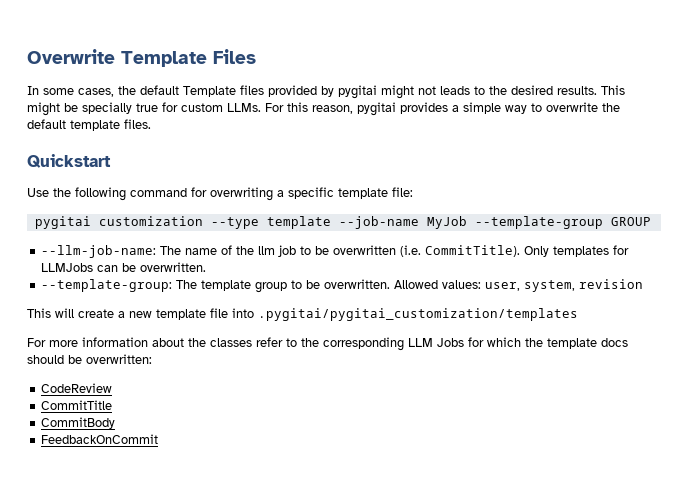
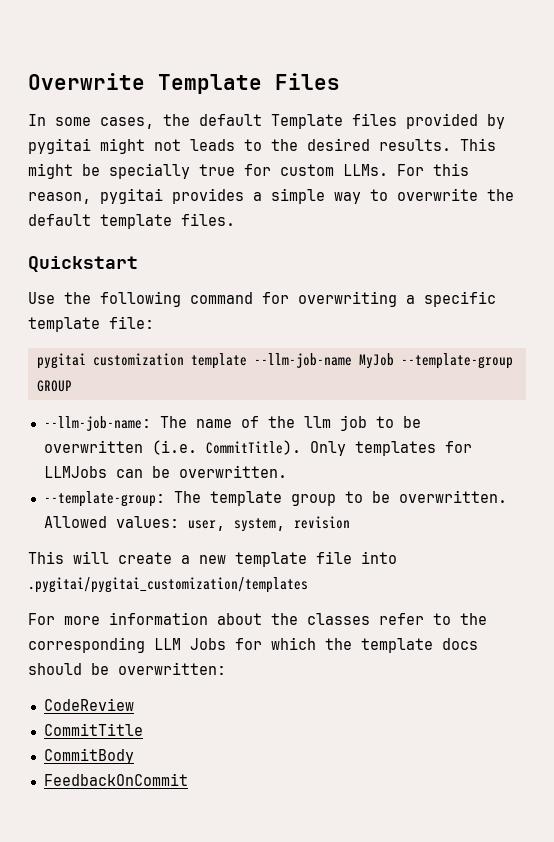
- pygitai customization --type template --job-name MyJob --template-group GROUP
+ pygitai customization template --llm-job-name MyJob --template-group GROUP

